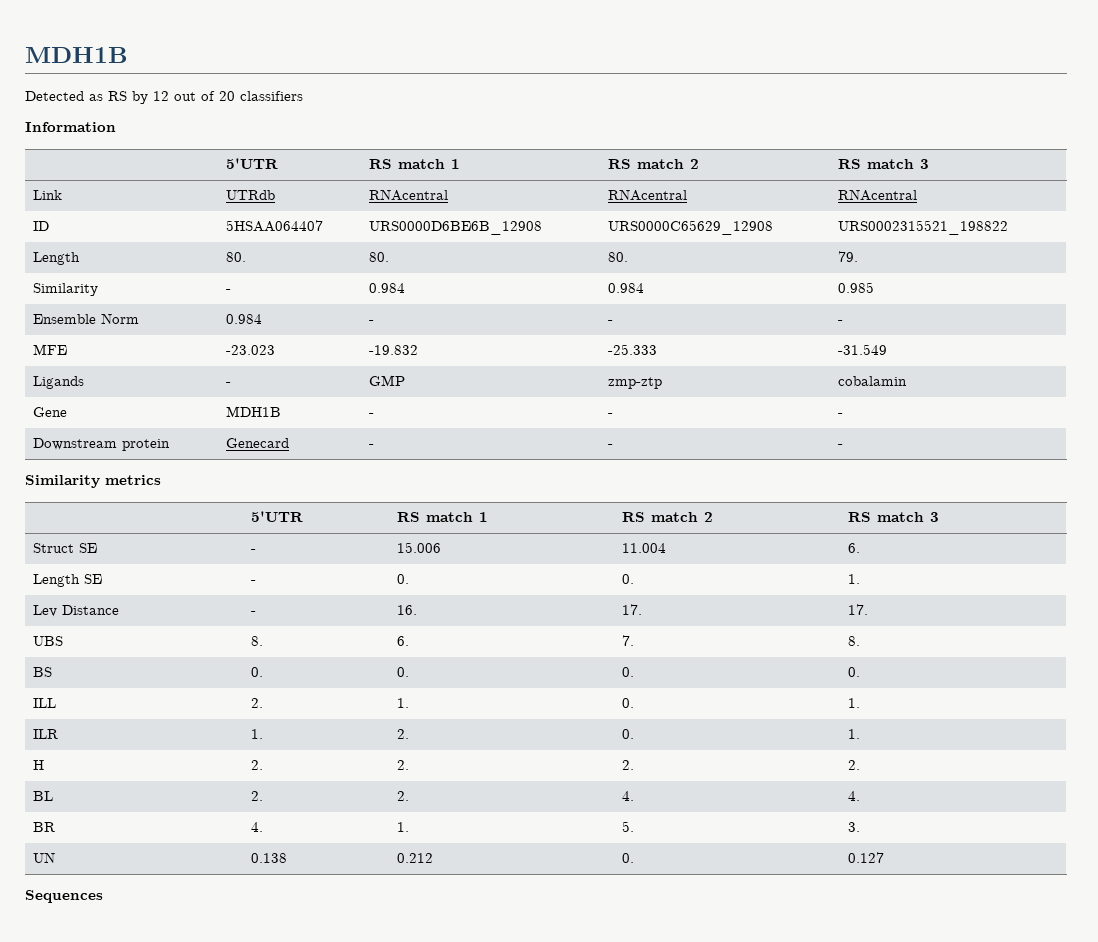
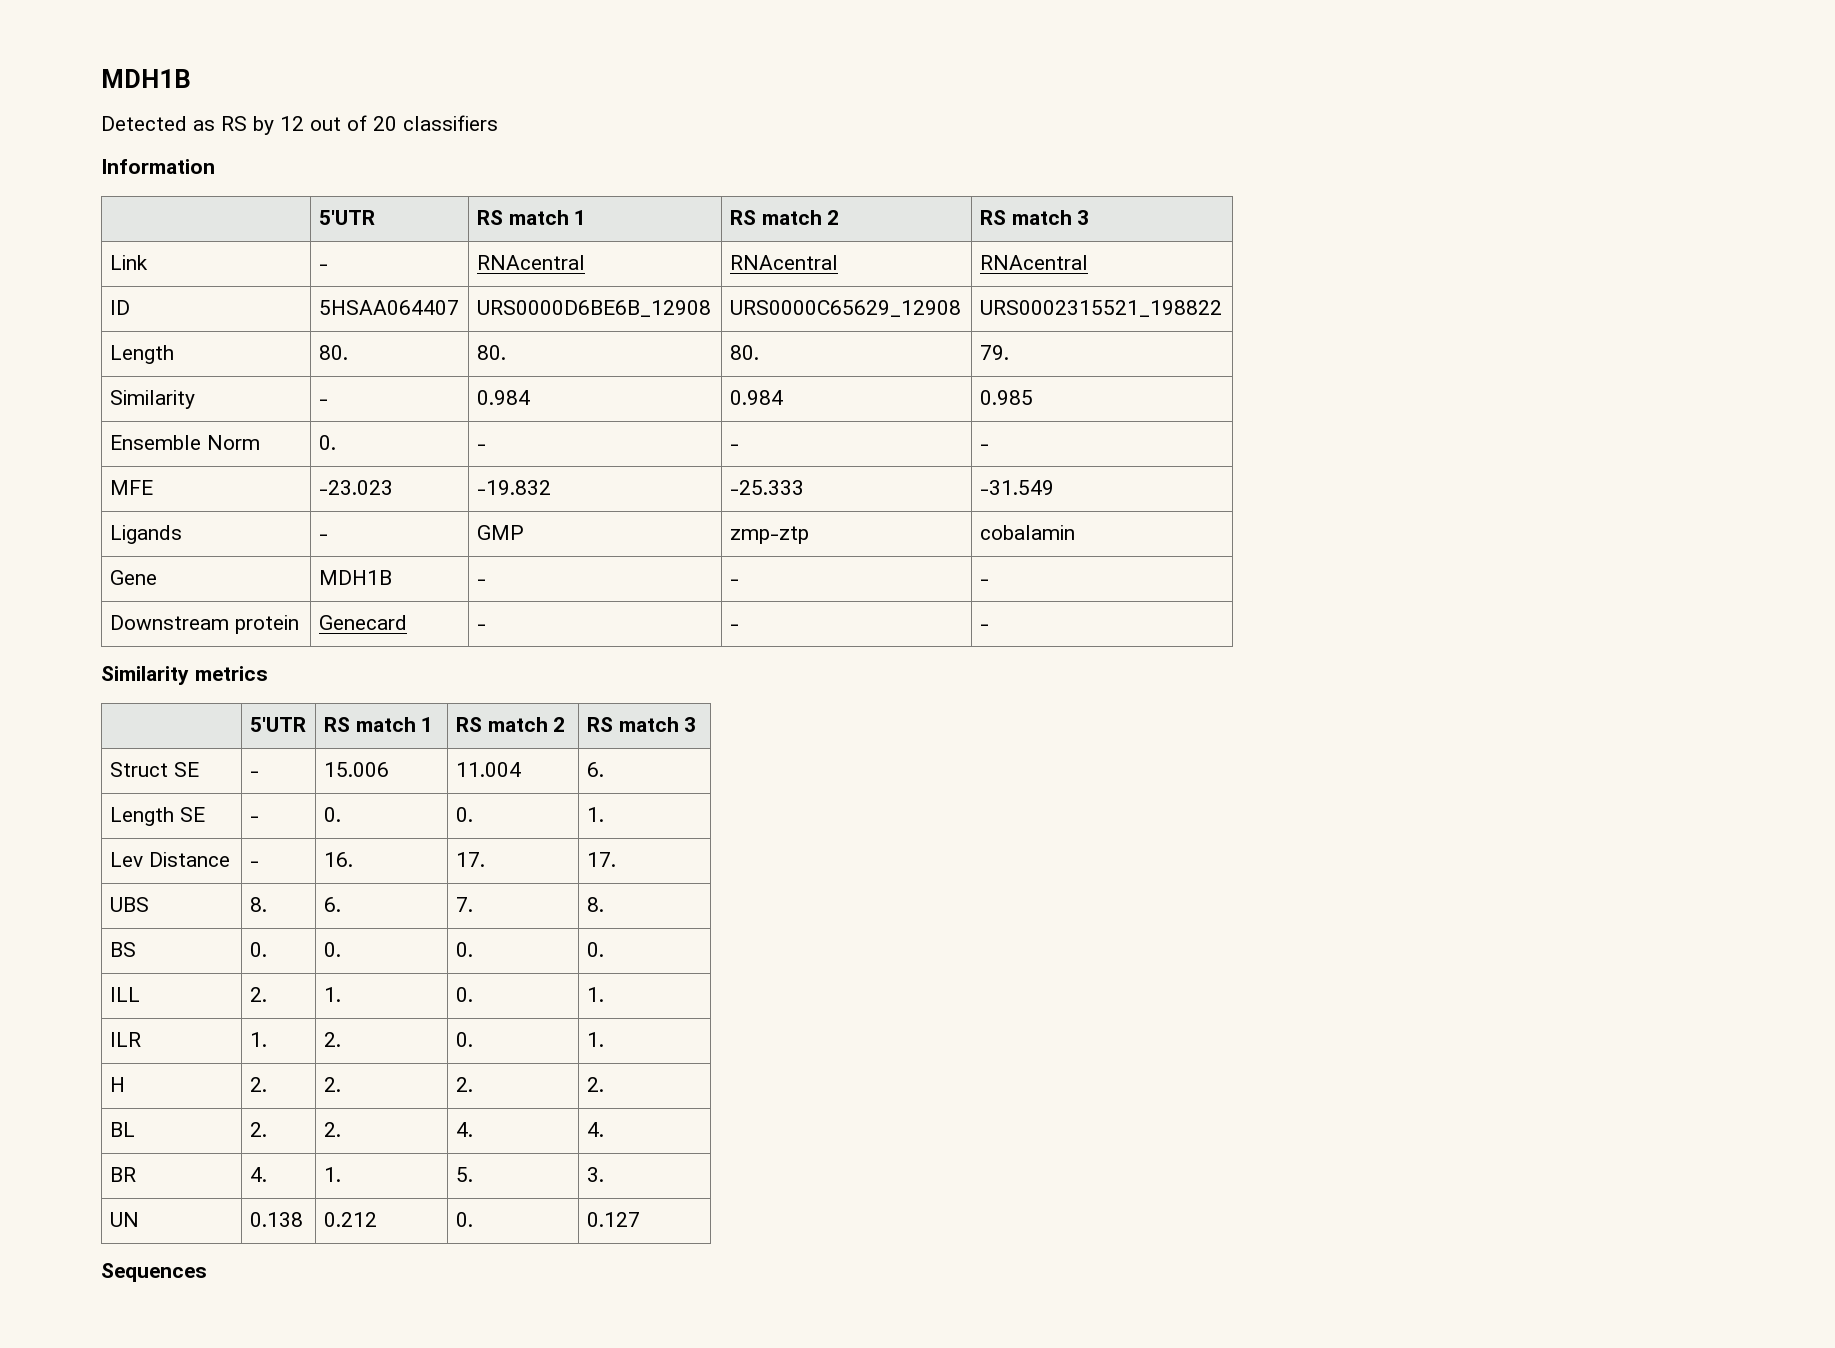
- Link | UTRdb | RNAcentral | RNAcentral | RNAcentral
+ Link | - | RNAcentral | RNAcentral | RNAcentral
- Ensemble Norm | 0.984 | - | - | -
+ Ensemble Norm | 0. | - | - | -

